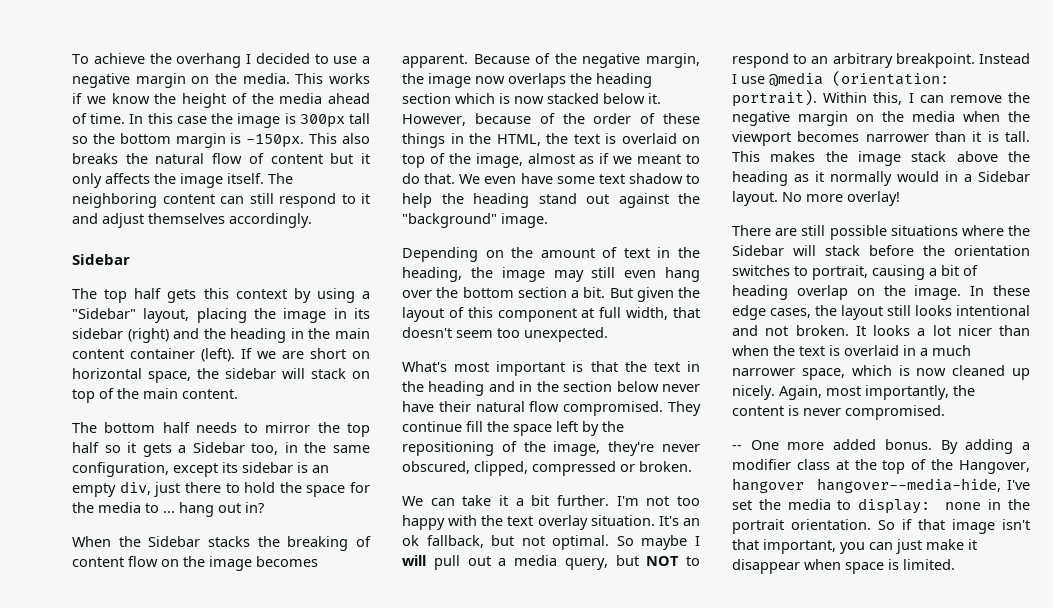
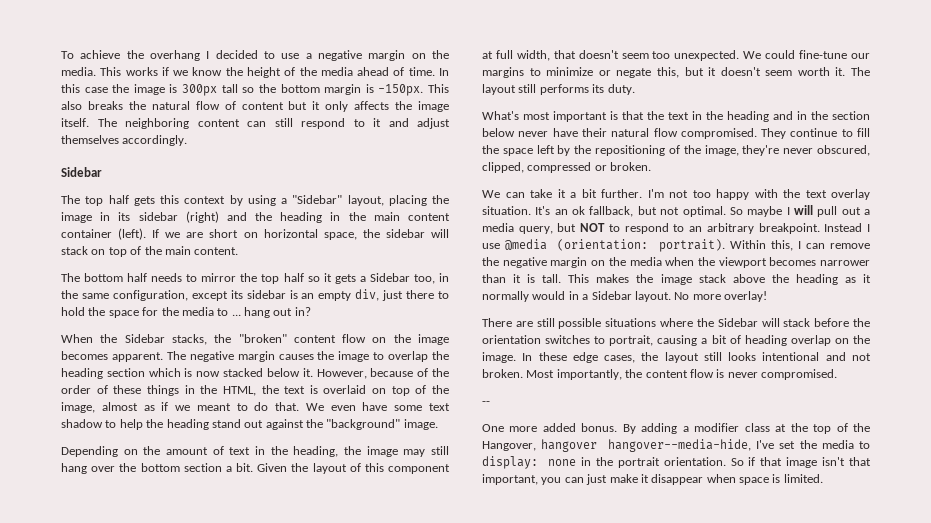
- When the Sidebar stacks the breaking of content flow on the image becomes apparent.
+ When the Sidebar stacks, the "broken" content flow on the image becomes apparent.
- Because of the negative margin, the image now overlaps the heading section which is now stacked below it.
+ The negative margin causes the image to overlap the heading section which is now stacked below it.
- Depending on the amount of text in the heading, the image may still even hang over the bottom section a bit.
+ Depending on the amount of text in the heading, the image may still hang over the bottom section a bit.
- But given the layout of this component at full width, that doesn't seem too unexpected.
+ Given the layout of this component at full width, that doesn't seem too unexpected. We could fine-tune our margins to minimize or negate this, but it doesn't seem worth it. The layout still performs its duty.
- They continue fill the space left by the repositioning of the image, they're never obscured, clipped, compressed or broken.
+ They continue to fill the space left by the repositioning of the image, they're never obscured, clipped, compressed or broken.
- It looks a lot nicer than when the text is overlaid in a much narrower space, which is now cleaned up nicely. Again, most importantly, the content is never compromised.
+ Most importantly, the content flow is never compromised.
- -- One more added bonus.
+ --
+ One more added bonus.

